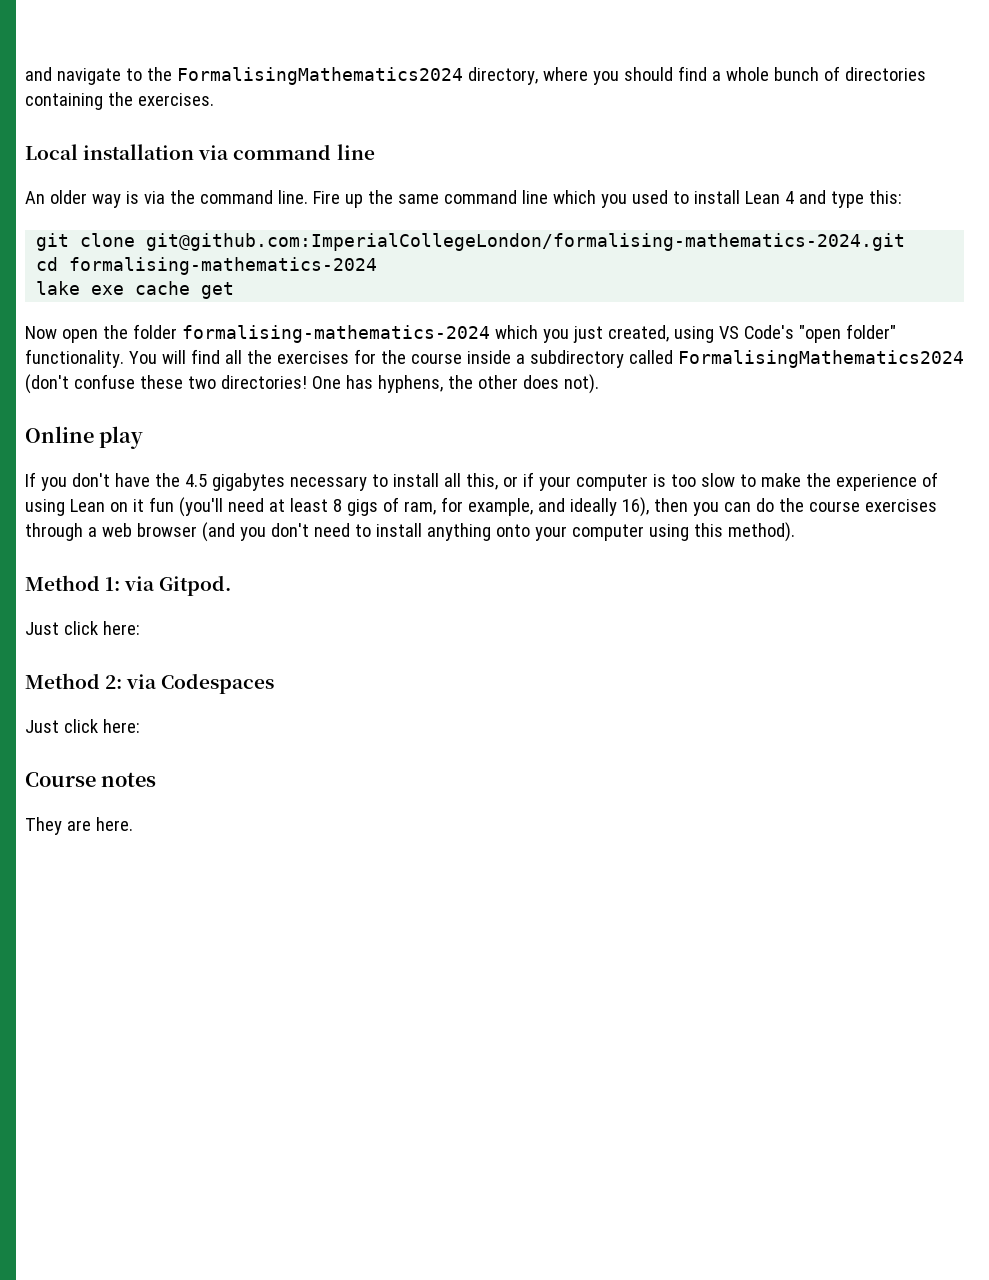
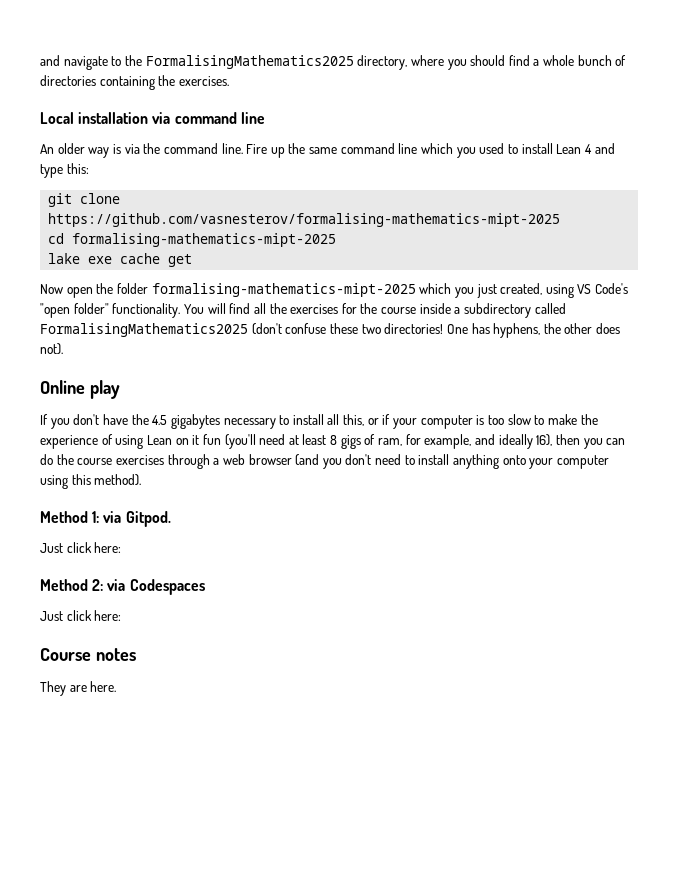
- and navigate to the FormalisingMathematics2024 directory, where you should find a whole bunch of directories containing the exercises.
+ and navigate to the FormalisingMathematics2025 directory, where you should find a whole bunch of directories containing the exercises.
- git clone git@github.com:ImperialCollegeLondon/formalising-mathematics-2024.git
+ git clone https://github.com/vasnesterov/formalising-mathematics-mipt-2025
- cd formalising-mathematics-2024
+ cd formalising-mathematics-mipt-2025
- Now open the folder formalising-mathematics-2024 which you just created, using VS Code's "open folder" functionality.
+ Now open the folder formalising-mathematics-mipt-2025 which you just created, using VS Code's "open folder" functionality.
- You will find all the exercises for the course inside a subdirectory called FormalisingMathematics2024 (don't confuse these two directories!
+ You will find all the exercises for the course inside a subdirectory called FormalisingMathematics2025 (don't confuse these two directories!

